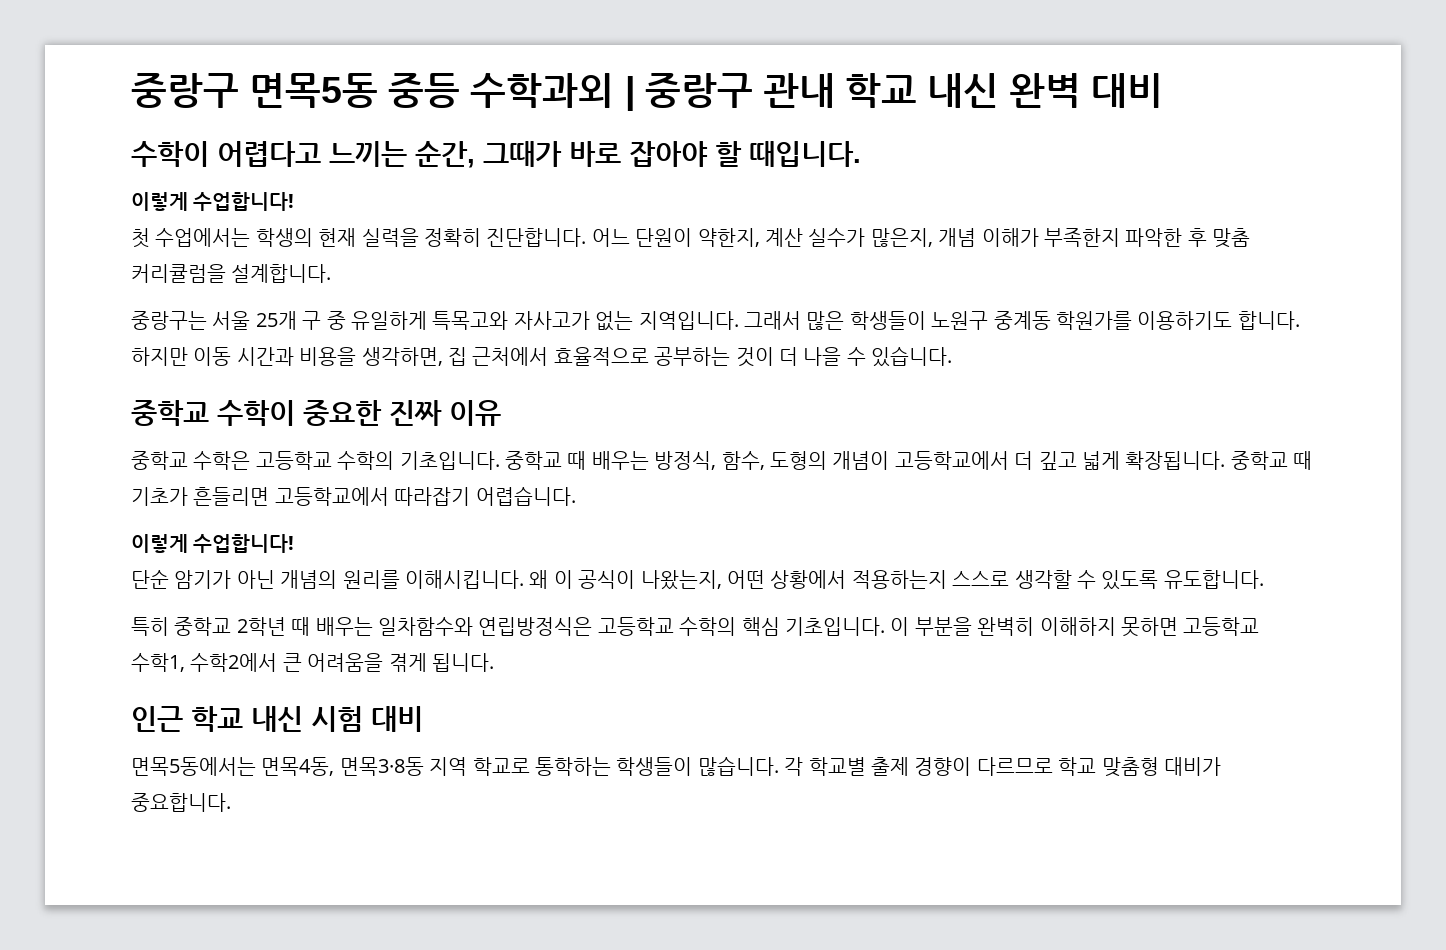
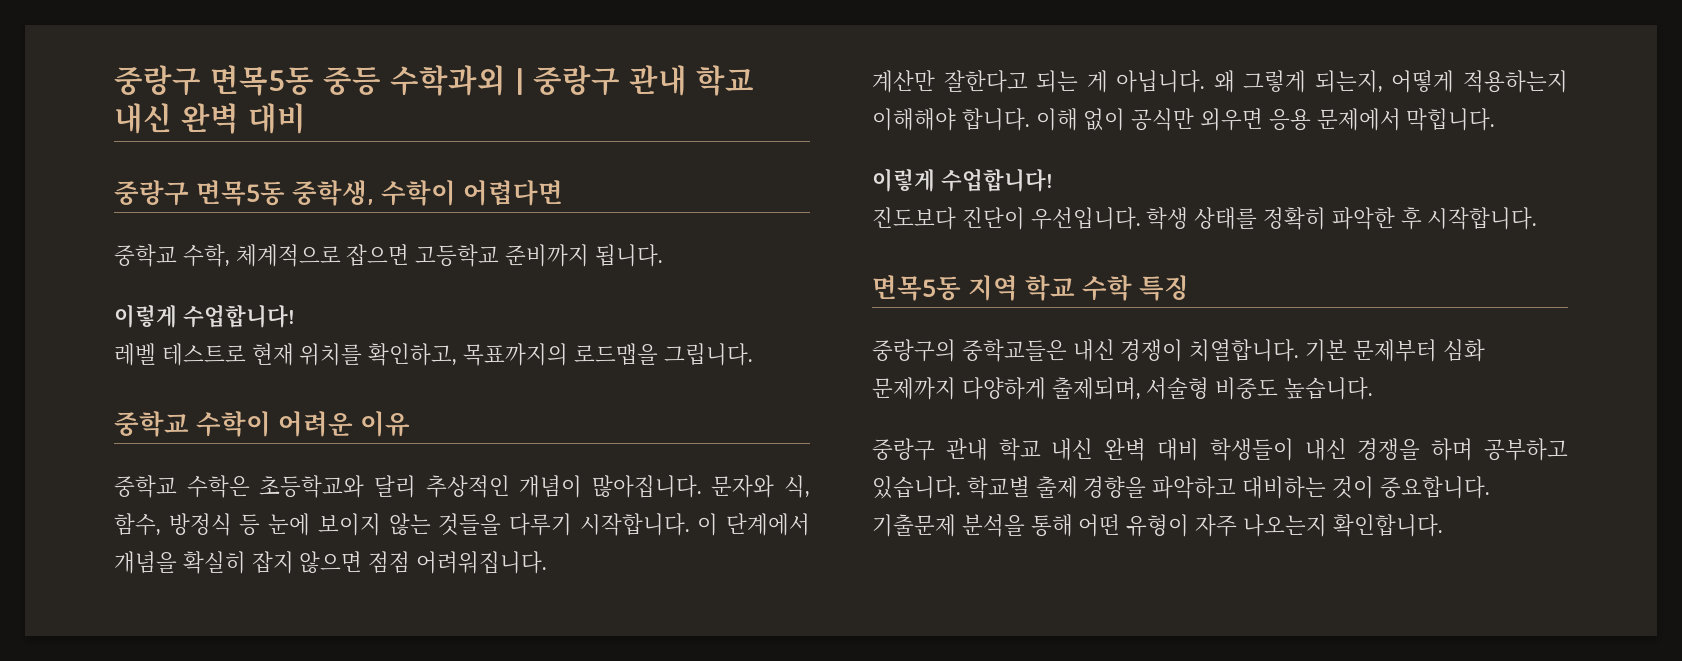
- 수학이 어렵다고 느끼는 순간, 그때가 바로 잡아야 할 때입니다.
+ 중랑구 면목5동 중학생, 수학이 어렵다면
+ 중학교 수학, 체계적으로 잡으면 고등학교 준비까지 됩니다.
  이렇게 수업합니다!
- 첫 수업에서는 학생의 현재 실력을 정확히 진단합니다. 어느 단원이 약한지, 계산 실수가 많은지, 개념 이해가 부족한지 파악한 후 맞춤 커리큘럼을 설계합니다.
- 중랑구는 서울 25개 구 중 유일하게 특목고와 자사고가 없는 지역입니다. 그래서 많은 학생들이 노원구 중계동 학원가를 이용하기도 합니다. 하지만 이동 시간과 비용을 생각하면, 집 근처에서 효율적으로 공부하는 것이 더 나을 수 있습니다.
+ 레벨 테스트로 현재 위치를 확인하고, 목표까지의 로드맵을 그립니다.
- 중학교 수학이 중요한 진짜 이유
+ 중학교 수학이 어려운 이유
- 중학교 수학은 고등학교 수학의 기초입니다. 중학교 때 배우는 방정식, 함수, 도형의 개념이 고등학교에서 더 깊고 넓게 확장됩니다. 중학교 때 기초가 흔들리면 고등학교에서 따라잡기 어렵습니다.
+ 중학교 수학은 초등학교와 달리 추상적인 개념이 많아집니다. 문자와 식, 함수, 방정식 등 눈에 보이지 않는 것들을 다루기 시작합니다. 이 단계에서 개념을 확실히 잡지 않으면 점점 어려워집니다.
+ 계산만 잘한다고 되는 게 아닙니다. 왜 그렇게 되는지, 어떻게 적용하는지 이해해야 합니다. 이해 없이 공식만 외우면 응용 문제에서 막힙니다.
  이렇게 수업합니다!
- 단순 암기가 아닌 개념의 원리를 이해시킵니다. 왜 이 공식이 나왔는지, 어떤 상황에서 적용하는지 스스로 생각할 수 있도록 유도합니다.
- 특히 중학교 2학년 때 배우는 일차함수와 연립방정식은 고등학교 수학의 핵심 기초입니다. 이 부분을 완벽히 이해하지 못하면 고등학교 수학1, 수학2에서 큰 어려움을 겪게 됩니다.
- 인근 학교 내신 시험 대비
- 면목5동에서는 면목4동, 면목3·8동 지역 학교로 통학하는 학생들이 많습니다. 각 학교별 출제 경향이 다르므로 학교 맞춤형 대비가 중요합니다.
+ 진도보다 진단이 우선입니다. 학생 상태를 정확히 파악한 후 시작합니다.
+ 면목5동 지역 학교 수학 특징
+ 중랑구의 중학교들은 내신 경쟁이 치열합니다. 기본 문제부터 심화 문제까지 다양하게 출제되며, 서술형 비중도 높습니다.
+ 중랑구 관내 학교 내신 완벽 대비 학생들이 내신 경쟁을 하며 공부하고 있습니다. 학교별 출제 경향을 파악하고 대비하는 것이 중요합니다. 기출문제 분석을 통해 어떤 유형이 자주 나오는지 확인합니다.

